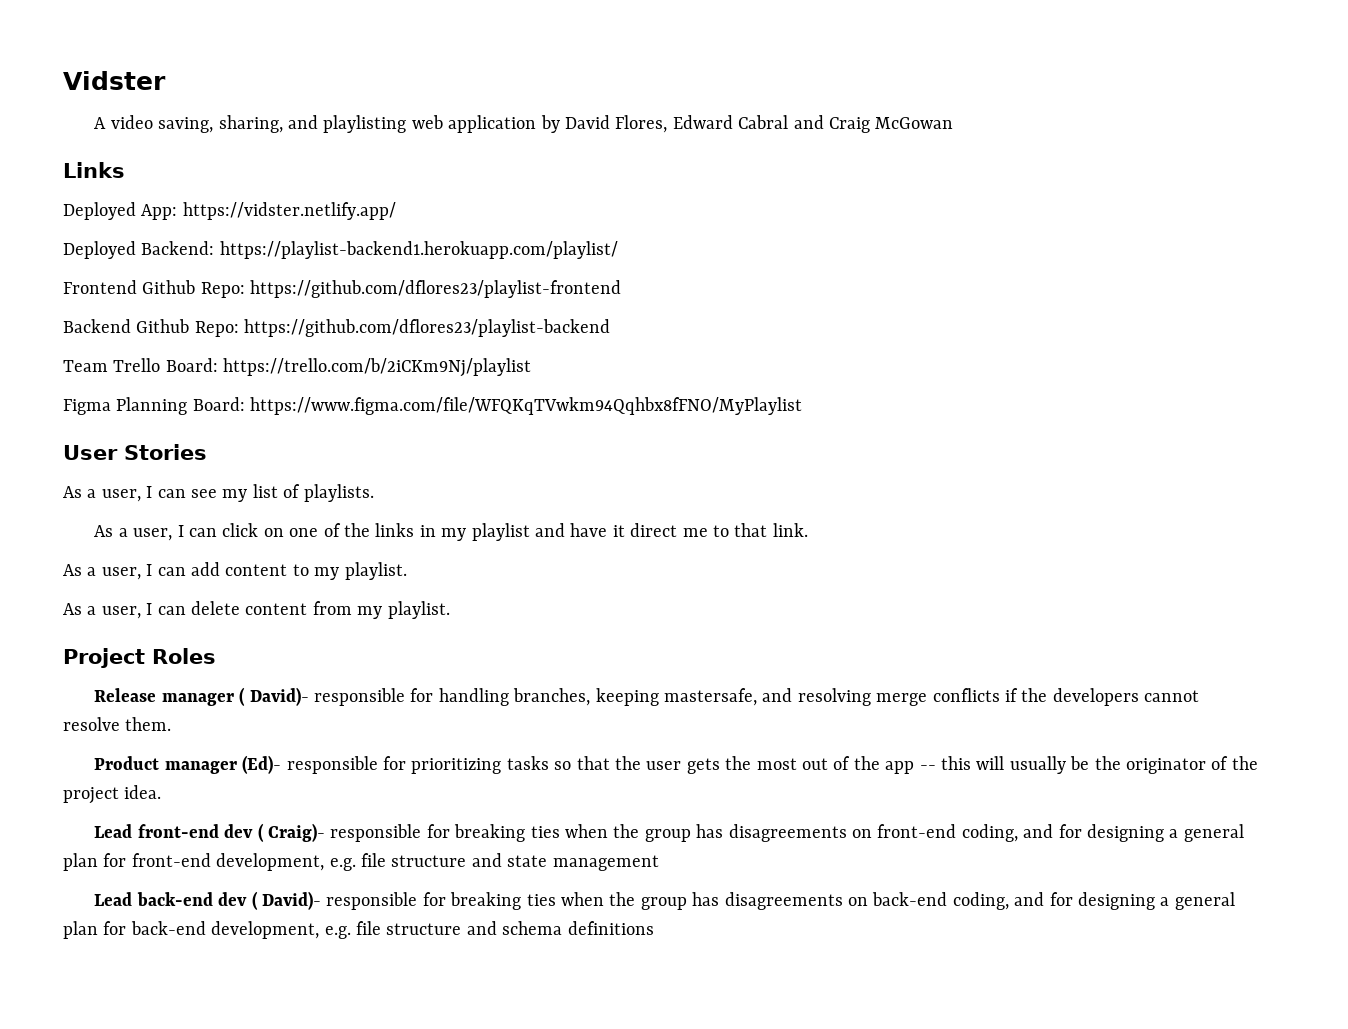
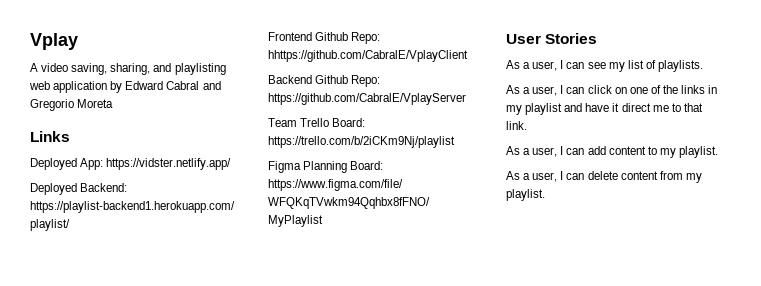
- Vidster
+ Vplay
- A video saving, sharing, and playlisting web application by David Flores, Edward Cabral and Craig McGowan
+ A video saving, sharing, and playlisting web application by Edward Cabral and Gregorio Moreta
- Frontend Github Repo: https://github.com/dflores23/playlist-frontend
+ Frontend Github Repo: hhttps://github.com/CabralE/VplayClient
- Backend Github Repo: https://github.com/dflores23/playlist-backend
+ Backend Github Repo: https://github.com/CabralE/VplayServer
- Project Roles
- Release manager ( David)- responsible for handling branches, keeping mastersafe, and resolving merge conflicts if the developers cannot resolve them.
- Product manager (Ed)- responsible for prioritizing tasks so that the user gets the most out of the app -- this will usually be the originator of the project idea.
- Lead front-end dev ( Craig)- responsible for breaking ties when the group has disagreements on front-end coding, and for designing a general plan for front-end development, e.g. file structure and state management
- Lead back-end dev ( David)- responsible for breaking ties when the group has disagreements on back-end coding, and for designing a general plan for back-end development, e.g. file structure and schema definitions

